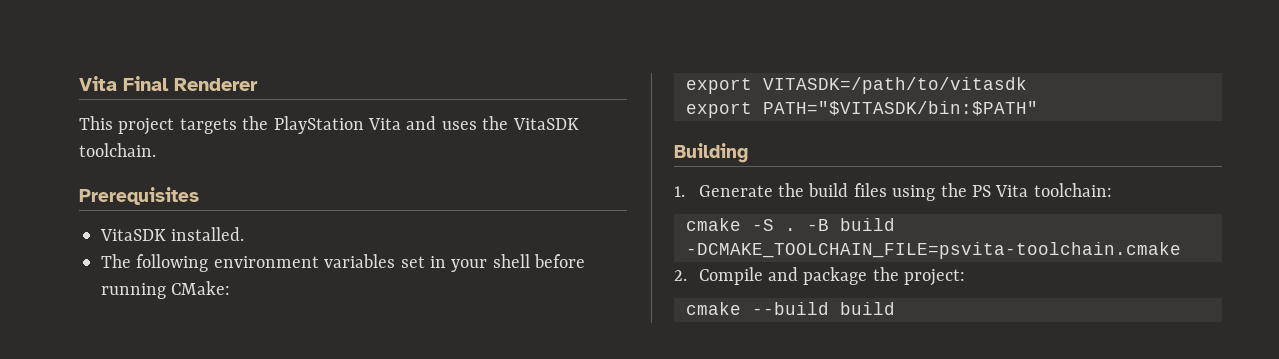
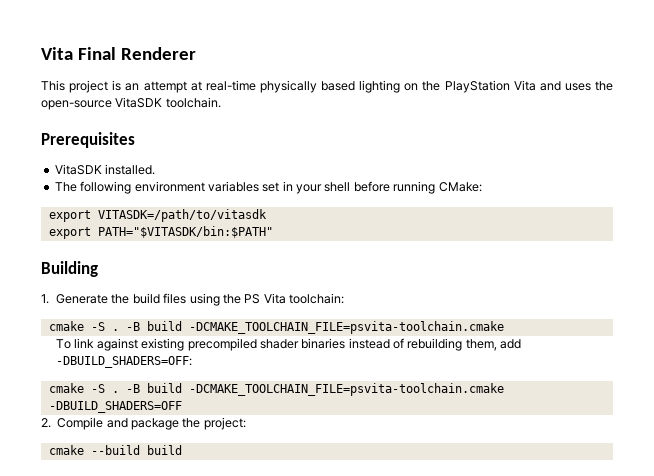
- This project targets the PlayStation Vita and uses the VitaSDK toolchain.
+ This project is an attempt at real-time physically based lighting on the PlayStation Vita and uses the open-source VitaSDK toolchain.
+ To link against existing precompiled shader binaries instead of rebuilding them, add -DBUILD_SHADERS=OFF:
+ cmake -S . -B build -DCMAKE_TOOLCHAIN_FILE=psvita-toolchain.cmake -DBUILD_SHADERS=OFF

